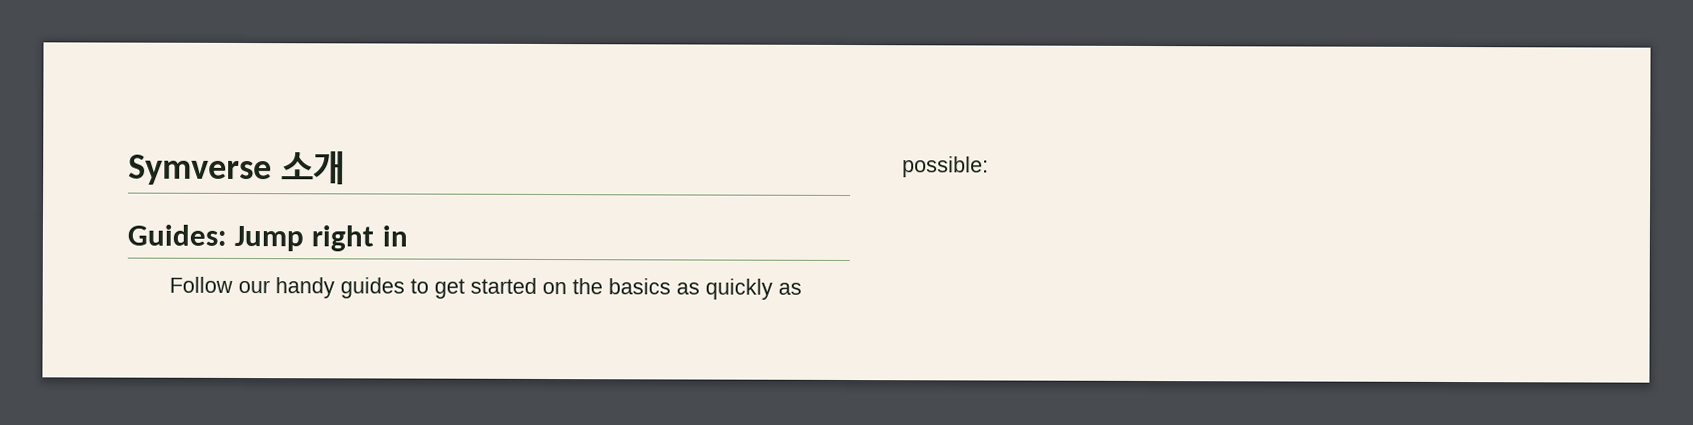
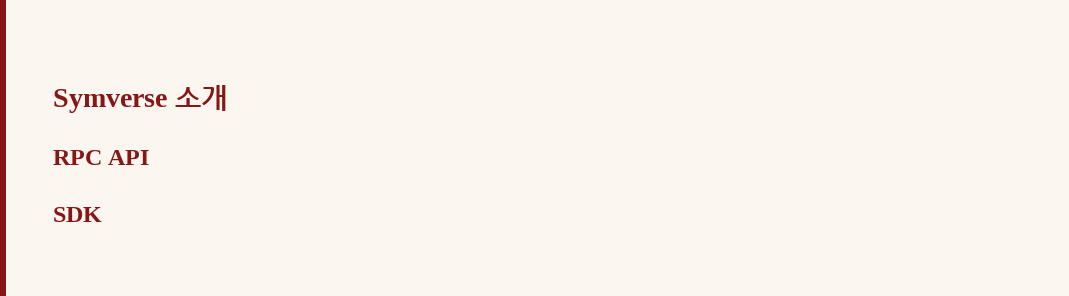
- Guides: Jump right in
- Follow our handy guides to get started on the basics as quickly as possible:
+ RPC API
+ SDK

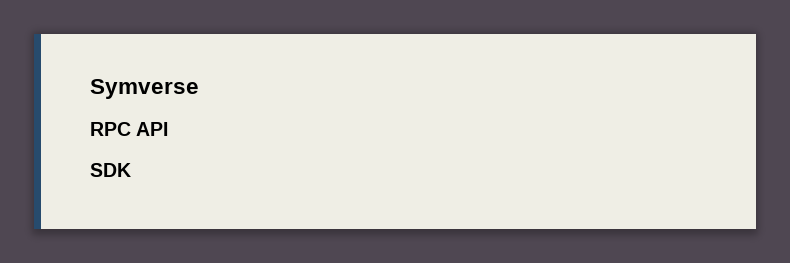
- Symverse 소개
+ Symverse

